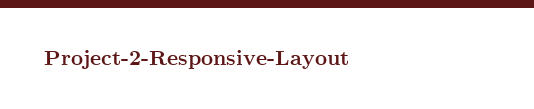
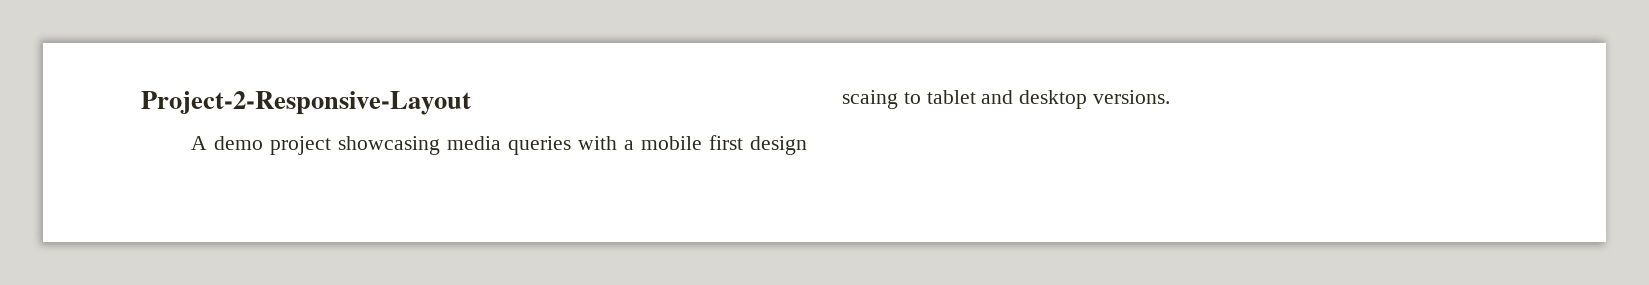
+ A demo project showcasing media queries with a mobile first design scaing to tablet and desktop versions.

